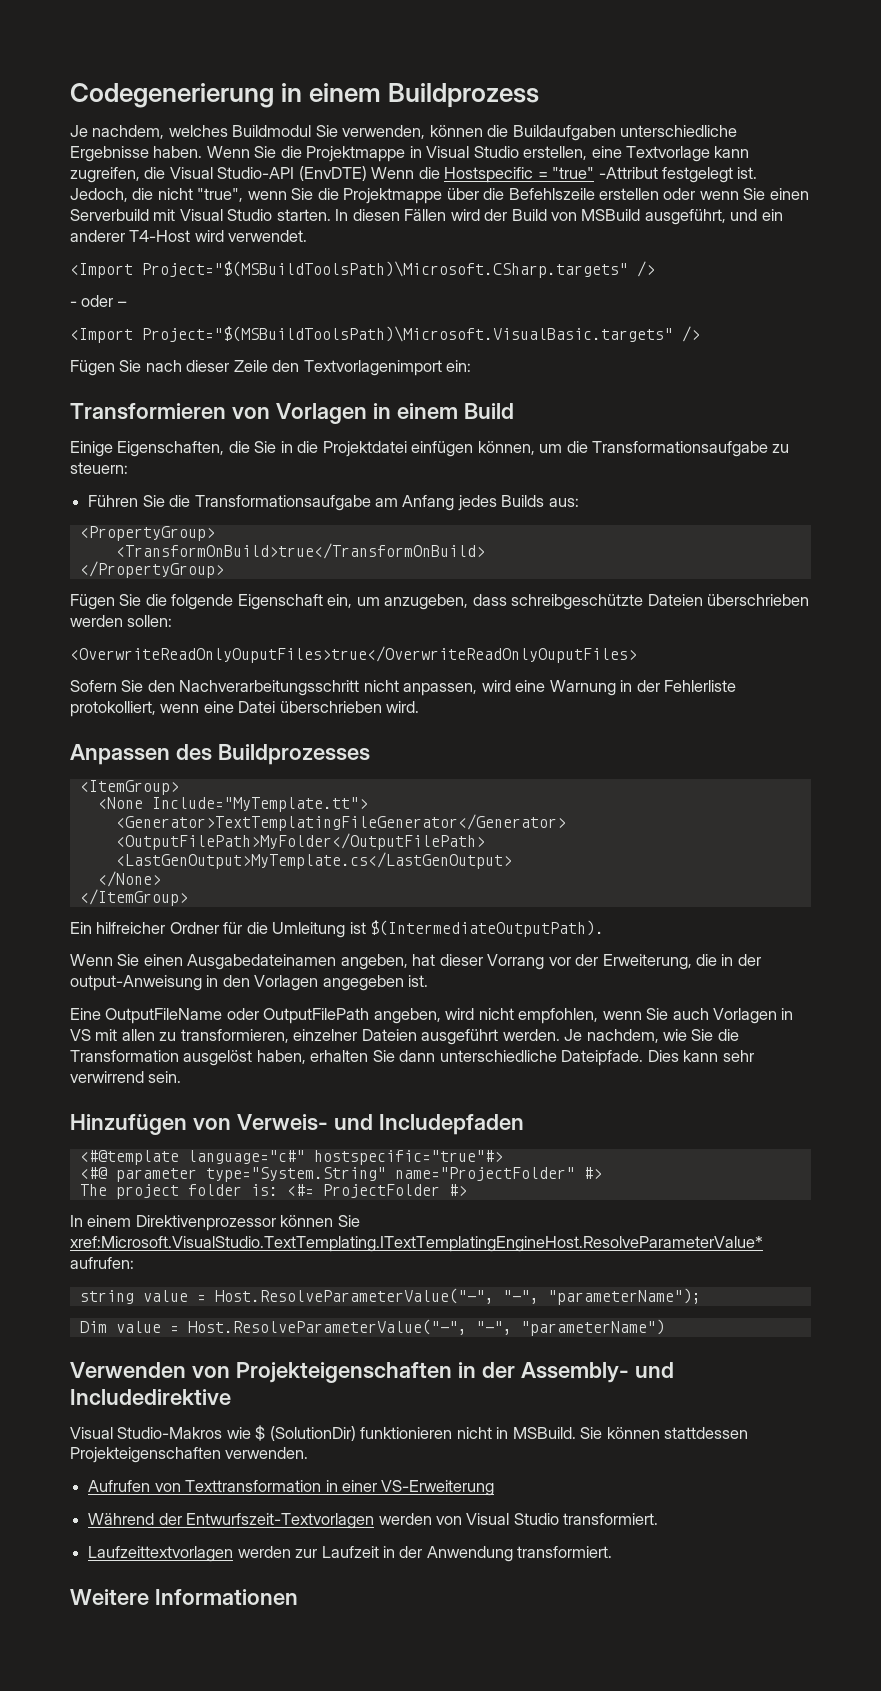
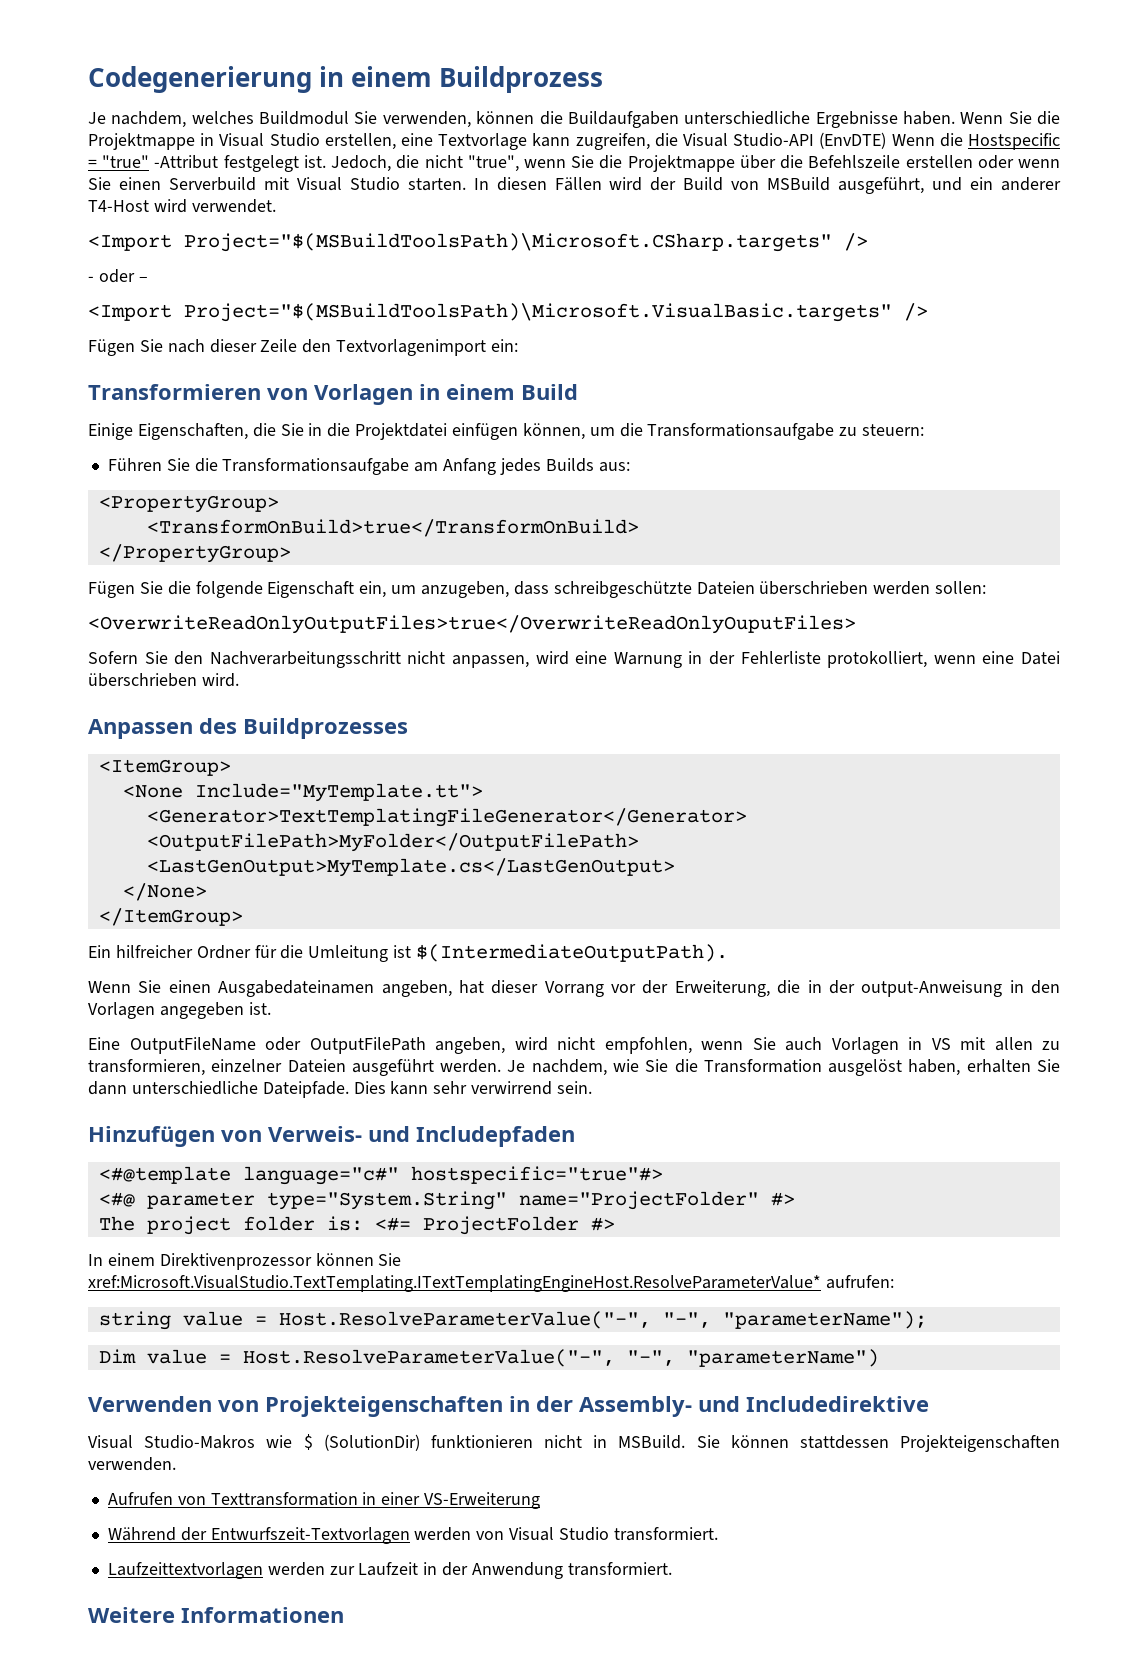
- <OverwriteReadOnlyOuputFiles>true</OverwriteReadOnlyOuputFiles>
+ <OverwriteReadOnlyOutputFiles>true</OverwriteReadOnlyOuputFiles>

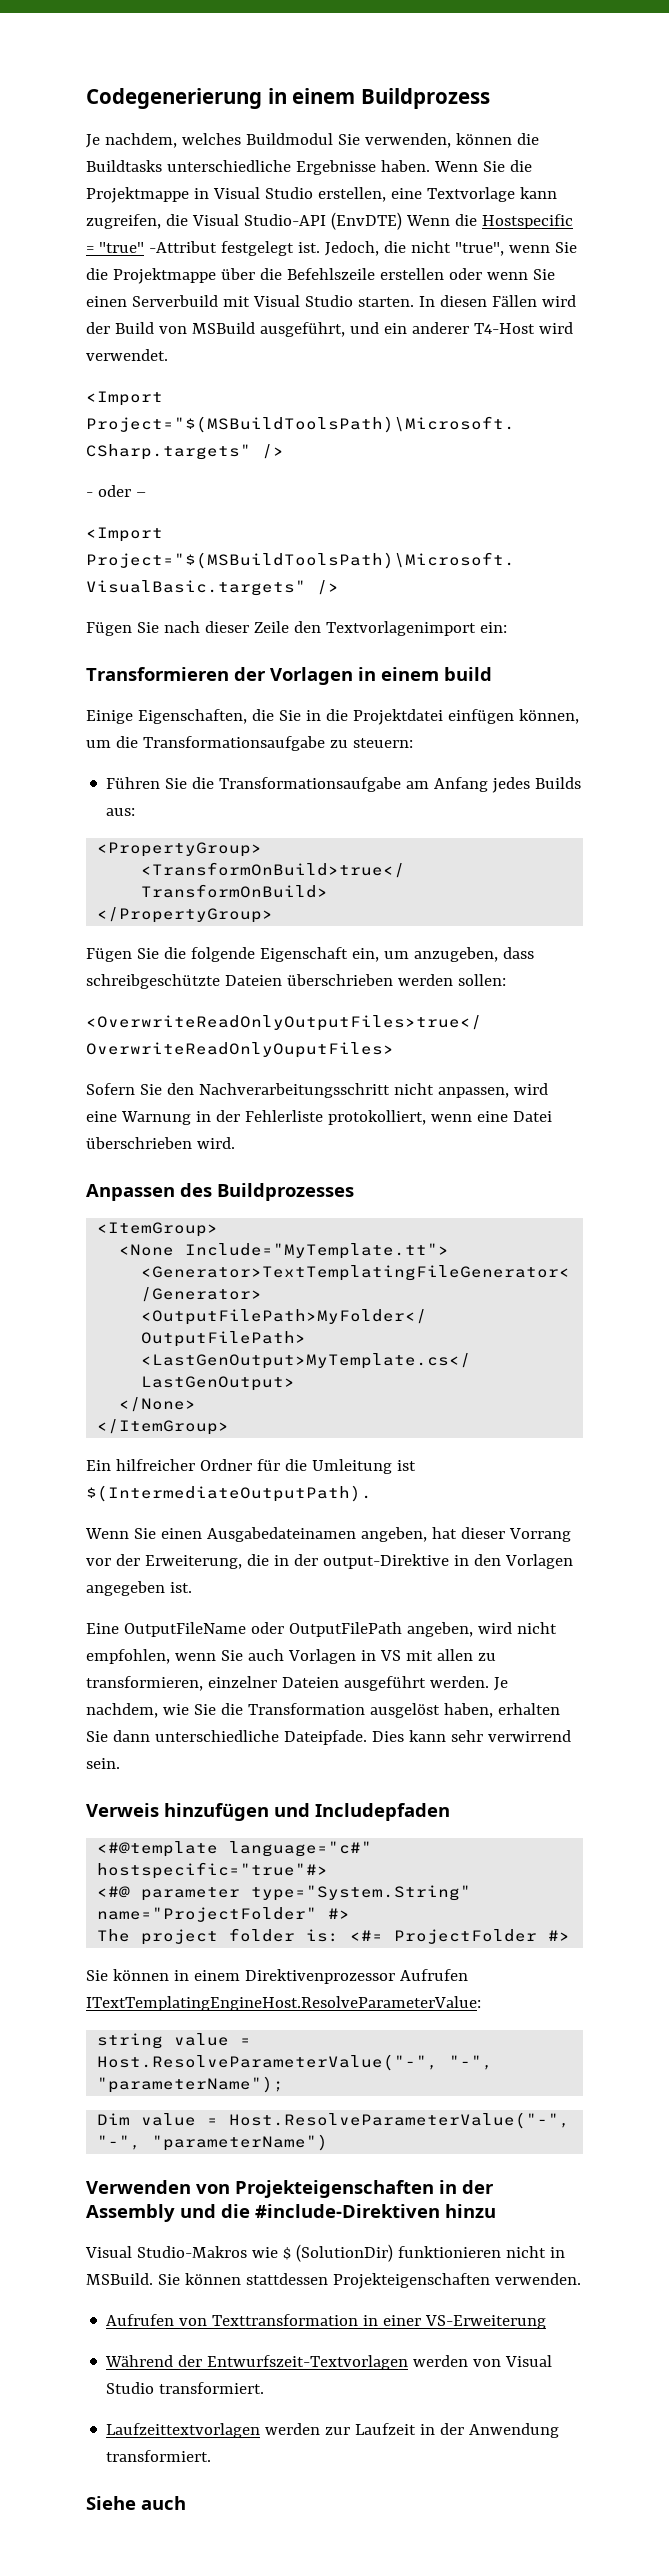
- Je nachdem, welches Buildmodul Sie verwenden, können die Buildaufgaben unterschiedliche Ergebnisse haben.
+ Je nachdem, welches Buildmodul Sie verwenden, können die Buildtasks unterschiedliche Ergebnisse haben.
- Transformieren von Vorlagen in einem Build
+ Transformieren der Vorlagen in einem build
- Wenn Sie einen Ausgabedateinamen angeben, hat dieser Vorrang vor der Erweiterung, die in der output-Anweisung in den Vorlagen angegeben ist.
+ Wenn Sie einen Ausgabedateinamen angeben, hat dieser Vorrang vor der Erweiterung, die in der output-Direktive in den Vorlagen angegeben ist.
- Hinzufügen von Verweis- und Includepfaden
+ Verweis hinzufügen und Includepfaden
- In einem Direktivenprozessor können Sie xref:Microsoft.VisualStudio.TextTemplating.ITextTemplatingEngineHost.ResolveParameterValue* aufrufen:
+ Sie können in einem Direktivenprozessor Aufrufen ITextTemplatingEngineHost.ResolveParameterValue:
- Verwenden von Projekteigenschaften in der Assembly- und Includedirektive
+ Verwenden von Projekteigenschaften in der Assembly und die #include-Direktiven hinzu
- Weitere Informationen
+ Siehe auch

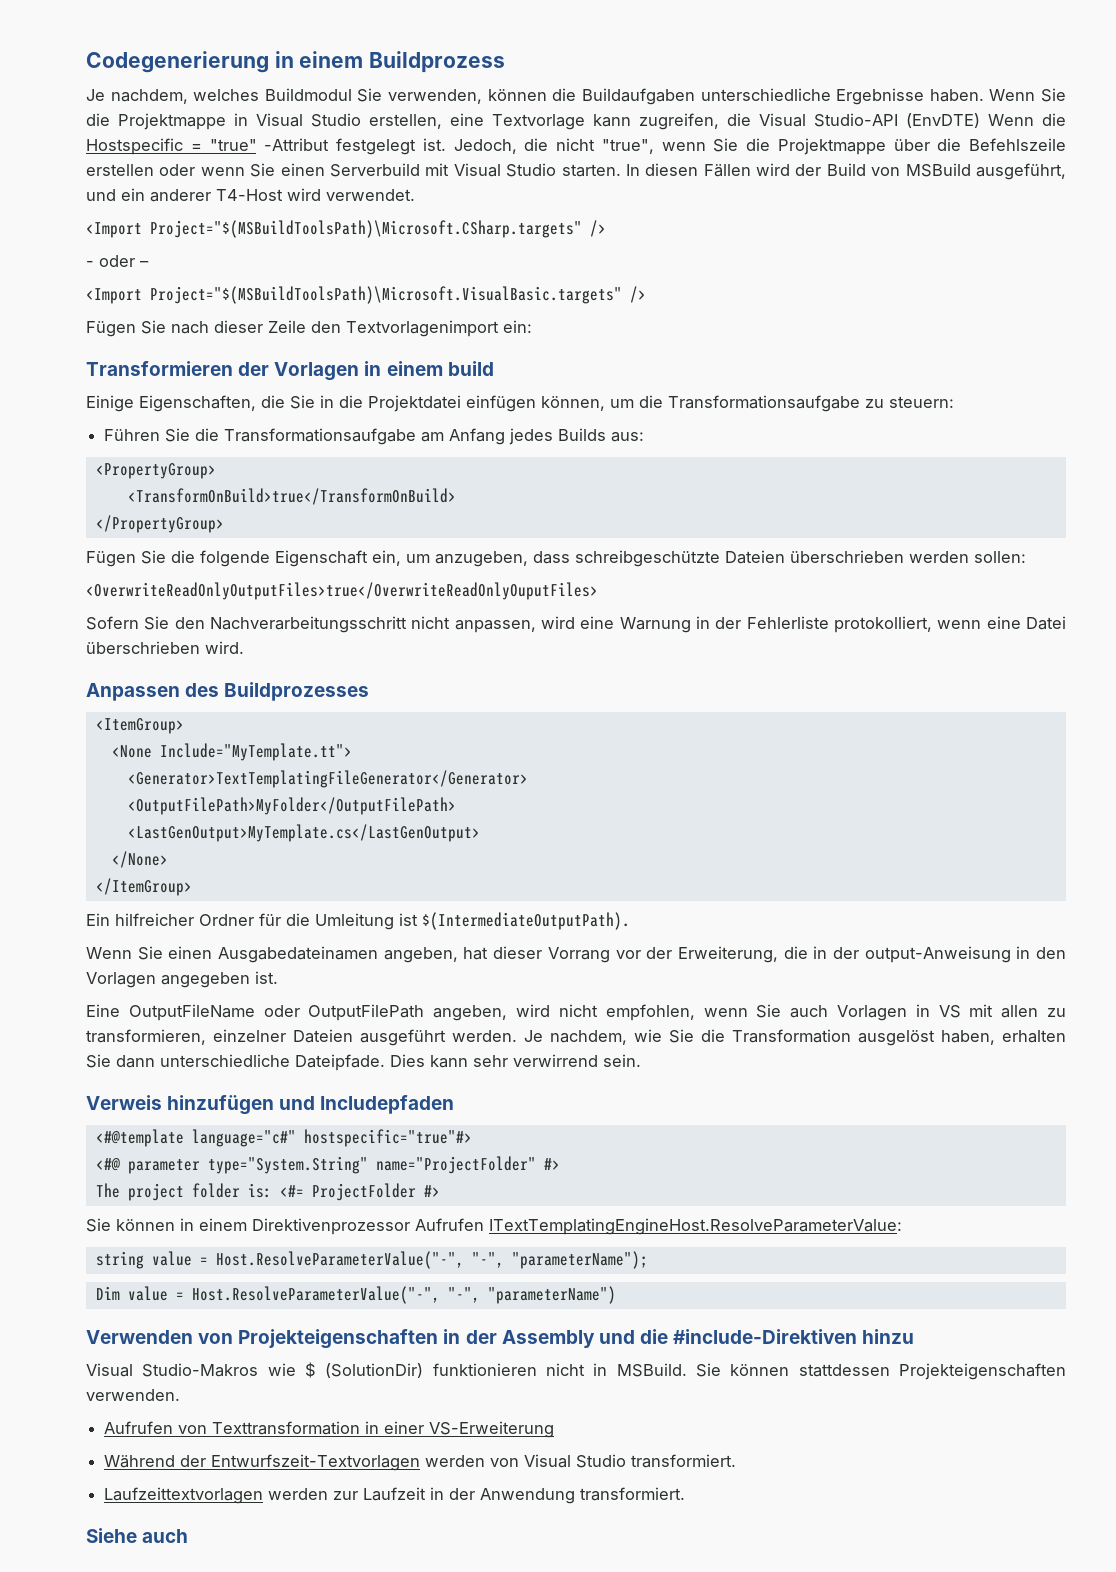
- Je nachdem, welches Buildmodul Sie verwenden, können die Buildtasks unterschiedliche Ergebnisse haben.
+ Je nachdem, welches Buildmodul Sie verwenden, können die Buildaufgaben unterschiedliche Ergebnisse haben.
- Wenn Sie einen Ausgabedateinamen angeben, hat dieser Vorrang vor der Erweiterung, die in der output-Direktive in den Vorlagen angegeben ist.
+ Wenn Sie einen Ausgabedateinamen angeben, hat dieser Vorrang vor der Erweiterung, die in der output-Anweisung in den Vorlagen angegeben ist.

